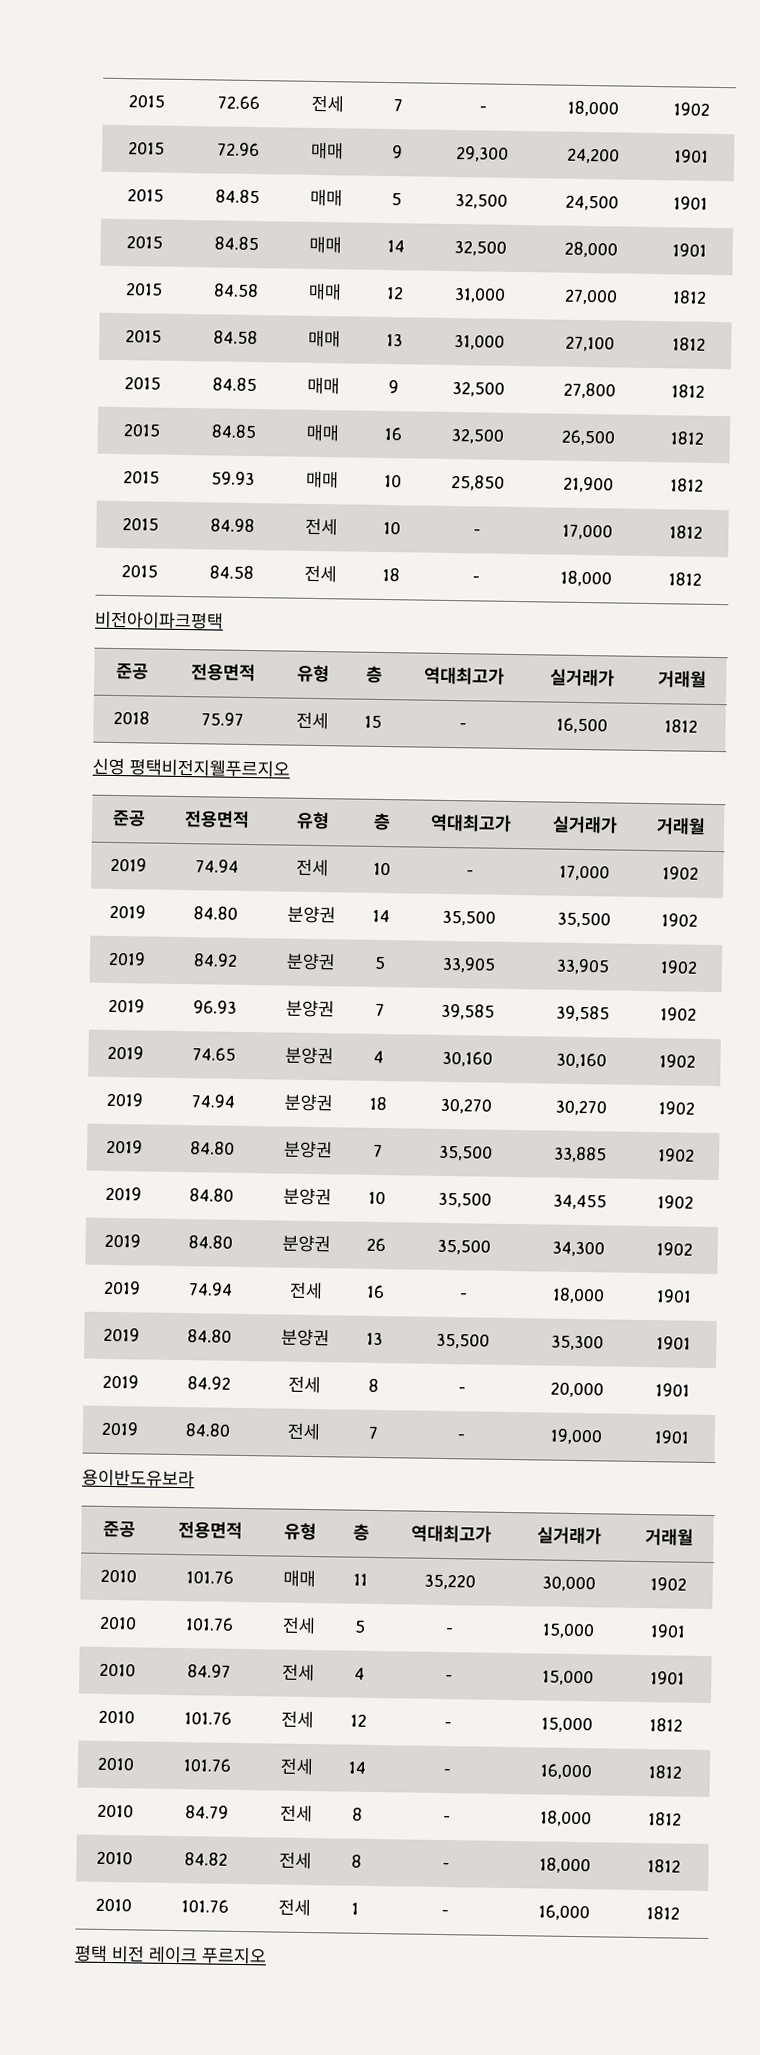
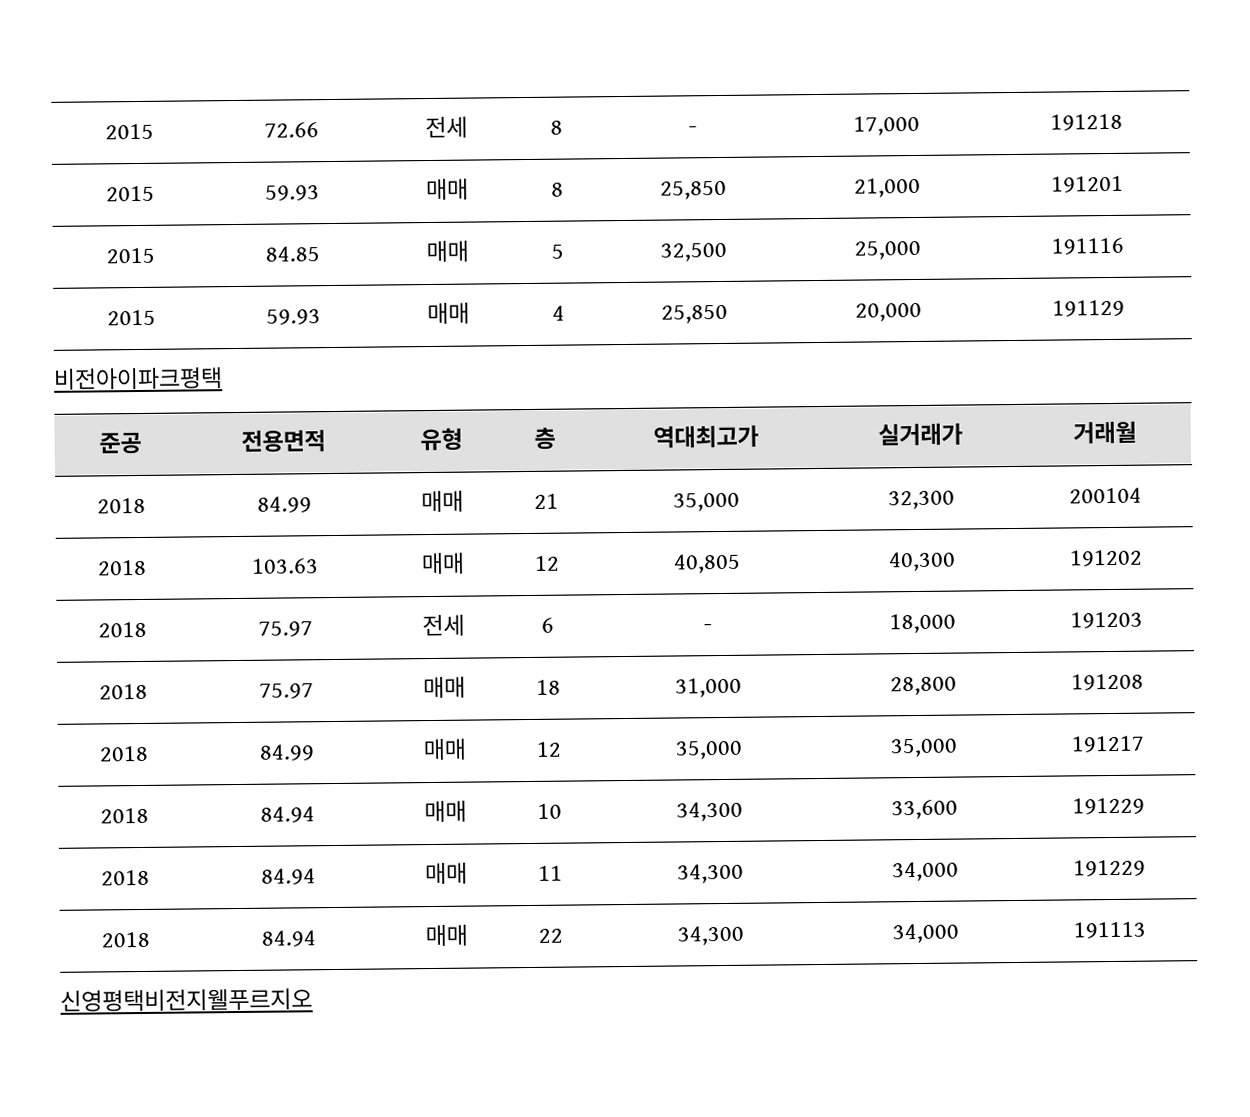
- 2015 | 72.66 | 전세 | 7 | - | 18,000 | 1902
- 2015 | 72.96 | 매매 | 9 | 29,300 | 24,200 | 1901
+ 2015 | 72.66 | 전세 | 8 | - | 17,000 | 191218
+ 2015 | 59.93 | 매매 | 8 | 25,850 | 21,000 | 191201
- 2015 | 84.85 | 매매 | 5 | 32,500 | 24,500 | 1901
- 2015 | 84.85 | 매매 | 14 | 32,500 | 28,000 | 1901
- 2015 | 84.58 | 매매 | 12 | 31,000 | 27,000 | 1812
- 2015 | 84.58 | 매매 | 13 | 31,000 | 27,100 | 1812
- 2015 | 84.85 | 매매 | 9 | 32,500 | 27,800 | 1812
- 2015 | 84.85 | 매매 | 16 | 32,500 | 26,500 | 1812
- 2015 | 59.93 | 매매 | 10 | 25,850 | 21,900 | 1812
- 2015 | 84.98 | 전세 | 10 | - | 17,000 | 1812
- 2015 | 84.58 | 전세 | 18 | - | 18,000 | 1812
+ 2015 | 84.85 | 매매 | 5 | 32,500 | 25,000 | 191116
+ 2015 | 59.93 | 매매 | 4 | 25,850 | 20,000 | 191129
- 2018 | 75.97 | 전세 | 15 | - | 16,500 | 1812
- 신영 평택비전지웰푸르지오
- 준공 | 전용면적 | 유형 | 층 | 역대최고가 | 실거래가 | 거래월
- 2019 | 74.94 | 전세 | 10 | - | 17,000 | 1902
- 2019 | 84.80 | 분양권 | 14 | 35,500 | 35,500 | 1902
- 2019 | 84.92 | 분양권 | 5 | 33,905 | 33,905 | 1902
- 2019 | 96.93 | 분양권 | 7 | 39,585 | 39,585 | 1902
- 2019 | 74.65 | 분양권 | 4 | 30,160 | 30,160 | 1902
- 2019 | 74.94 | 분양권 | 18 | 30,270 | 30,270 | 1902
- 2019 | 84.80 | 분양권 | 7 | 35,500 | 33,885 | 1902
- 2019 | 84.80 | 분양권 | 10 | 35,500 | 34,455 | 1902
- 2019 | 84.80 | 분양권 | 26 | 35,500 | 34,300 | 1902
- 2019 | 74.94 | 전세 | 16 | - | 18,000 | 1901
- 2019 | 84.80 | 분양권 | 13 | 35,500 | 35,300 | 1901
- 2019 | 84.92 | 전세 | 8 | - | 20,000 | 1901
- 2019 | 84.80 | 전세 | 7 | - | 19,000 | 1901
- 용이반도유보라
- 준공 | 전용면적 | 유형 | 층 | 역대최고가 | 실거래가 | 거래월
- 2010 | 101.76 | 매매 | 11 | 35,220 | 30,000 | 1902
- 2010 | 101.76 | 전세 | 5 | - | 15,000 | 1901
- 2010 | 84.97 | 전세 | 4 | - | 15,000 | 1901
- 2010 | 101.76 | 전세 | 12 | - | 15,000 | 1812
- 2010 | 101.76 | 전세 | 14 | - | 16,000 | 1812
- 2010 | 84.79 | 전세 | 8 | - | 18,000 | 1812
- 2010 | 84.82 | 전세 | 8 | - | 18,000 | 1812
- 2010 | 101.76 | 전세 | 1 | - | 16,000 | 1812
- 평택 비전 레이크 푸르지오
+ 2018 | 84.99 | 매매 | 21 | 35,000 | 32,300 | 200104
+ 2018 | 103.63 | 매매 | 12 | 40,805 | 40,300 | 191202
+ 2018 | 75.97 | 전세 | 6 | - | 18,000 | 191203
+ 2018 | 75.97 | 매매 | 18 | 31,000 | 28,800 | 191208
+ 2018 | 84.99 | 매매 | 12 | 35,000 | 35,000 | 191217
+ 2018 | 84.94 | 매매 | 10 | 34,300 | 33,600 | 191229
+ 2018 | 84.94 | 매매 | 11 | 34,300 | 34,000 | 191229
+ 2018 | 84.94 | 매매 | 22 | 34,300 | 34,000 | 191113
+ 신영평택비전지웰푸르지오

